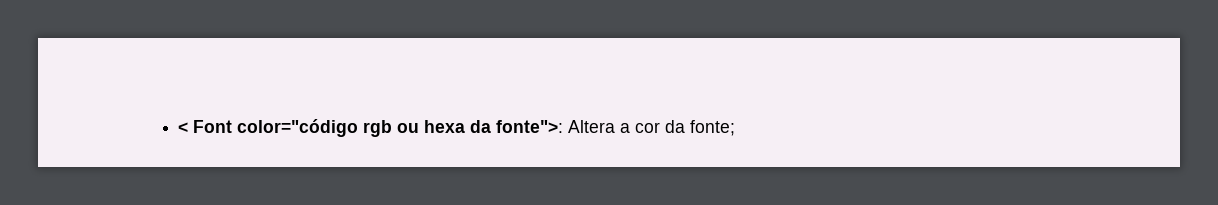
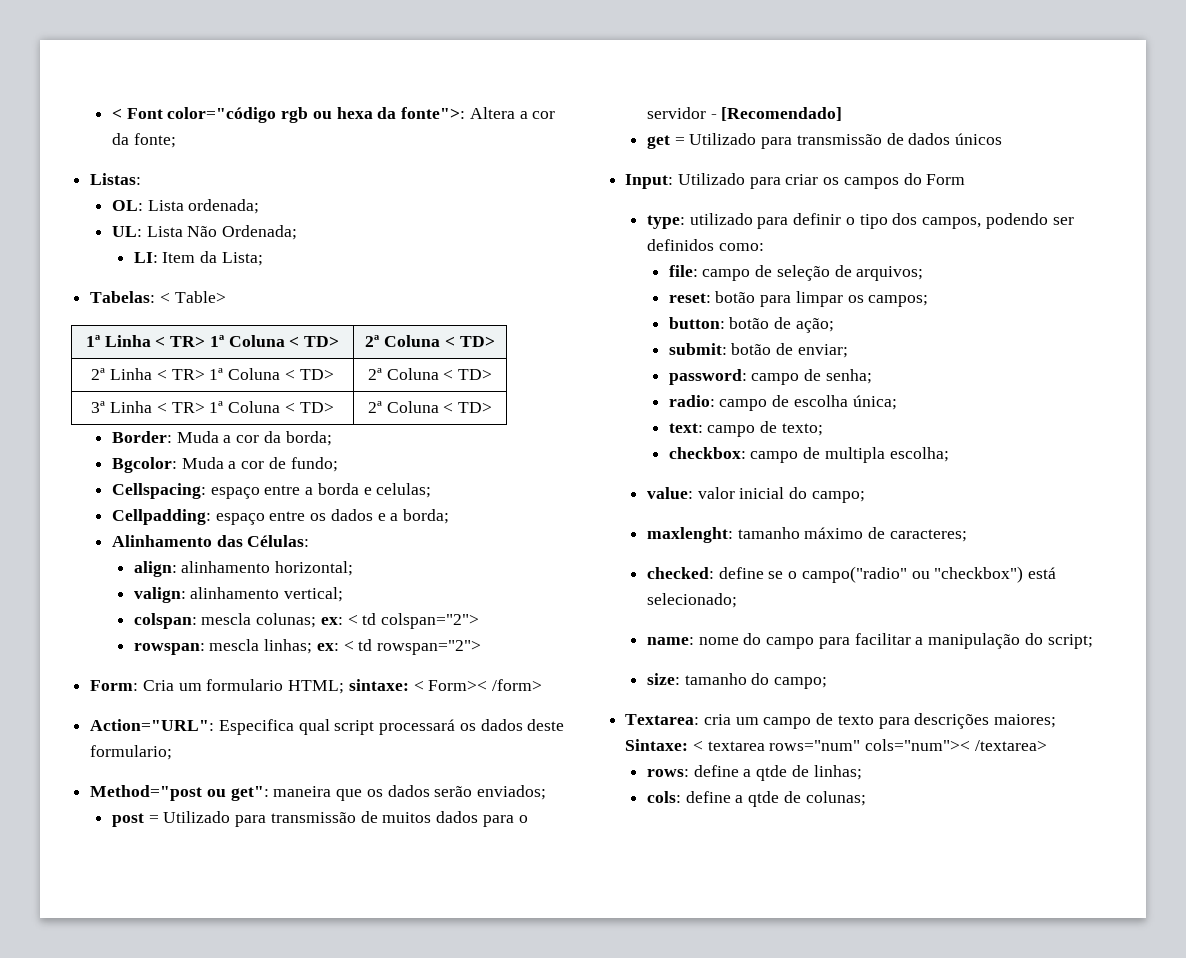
+ Listas:
+ OL: Lista ordenada;
+ UL: Lista Não Ordenada;
+ LI: Item da Lista;
+ Tabelas: < Table>
+ 1ª Linha < TR> 1ª Coluna < TD> | 2ª Coluna < TD>
+ 2ª Linha < TR> 1ª Coluna < TD> | 2ª Coluna < TD>
+ 3ª Linha < TR> 1ª Coluna < TD> | 2ª Coluna < TD>
+ Border: Muda a cor da borda;
+ Bgcolor: Muda a cor de fundo;
+ Cellspacing: espaço entre a borda e celulas;
+ Cellpadding: espaço entre os dados e a borda;
+ Alinhamento das Células:
+ align: alinhamento horizontal;
+ valign: alinhamento vertical;
+ colspan: mescla colunas; ex: < td colspan="2">
+ rowspan: mescla linhas; ex: < td rowspan="2">
+ Form: Cria um formulario HTML; sintaxe: < Form>< /form>
+ Action="URL": Especifica qual script processará os dados deste formulario;
+ Method="post ou get": maneira que os dados serão enviados;
+ post = Utilizado para transmissão de muitos dados para o servidor - [Recomendado]
+ get = Utilizado para transmissão de dados únicos
+ Input: Utilizado para criar os campos do Form
+ type: utilizado para definir o tipo dos campos, podendo ser definidos como:
+ file: campo de seleção de arquivos;
+ reset: botão para limpar os campos;
+ button: botão de ação;
+ submit: botão de enviar;
+ password: campo de senha;
+ radio: campo de escolha única;
+ text: campo de texto;
+ checkbox: campo de multipla escolha;
+ value: valor inicial do campo;
+ maxlenght: tamanho máximo de caracteres;
+ checked: define se o campo("radio" ou "checkbox") está selecionado;
+ name: nome do campo para facilitar a manipulação do script;
+ size: tamanho do campo;
+ Textarea: cria um campo de texto para descrições maiores; Sintaxe: < textarea rows="num" cols="num">< /textarea>
+ rows: define a qtde de linhas;
+ cols: define a qtde de colunas;

